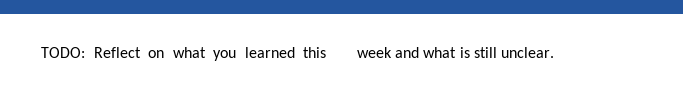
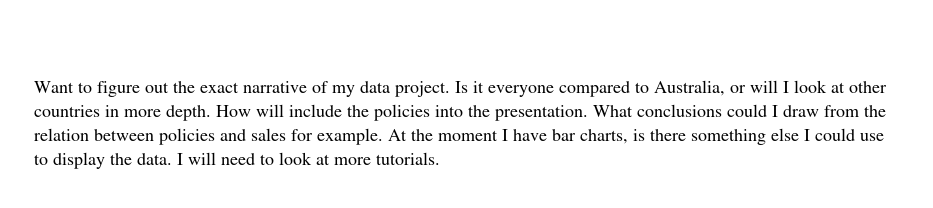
- TODO: Reflect on what you learned this week and what is still unclear.
+ Want to figure out the exact narrative of my data project. Is it everyone compared to Australia, or will I look at other countries in more depth. How will include the policies into the presentation. What conclusions could I draw from the relation between policies and sales for example. At the moment I have bar charts, is there something else I could use to display the data. I will need to look at more tutorials.

